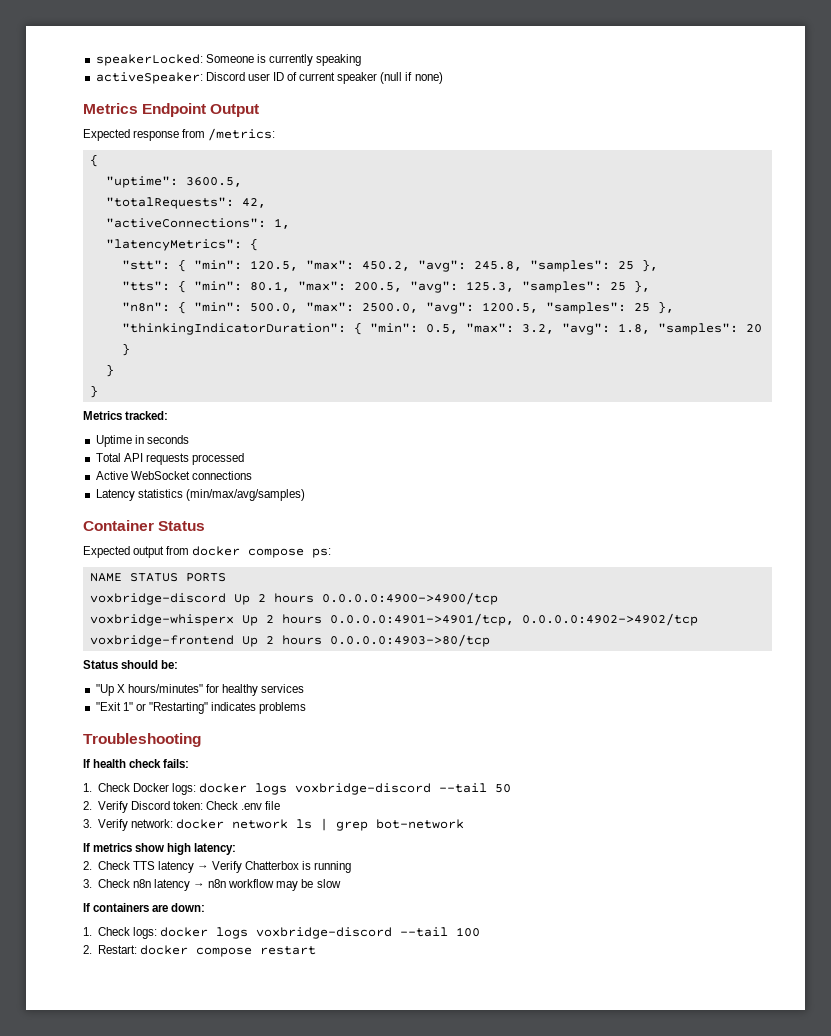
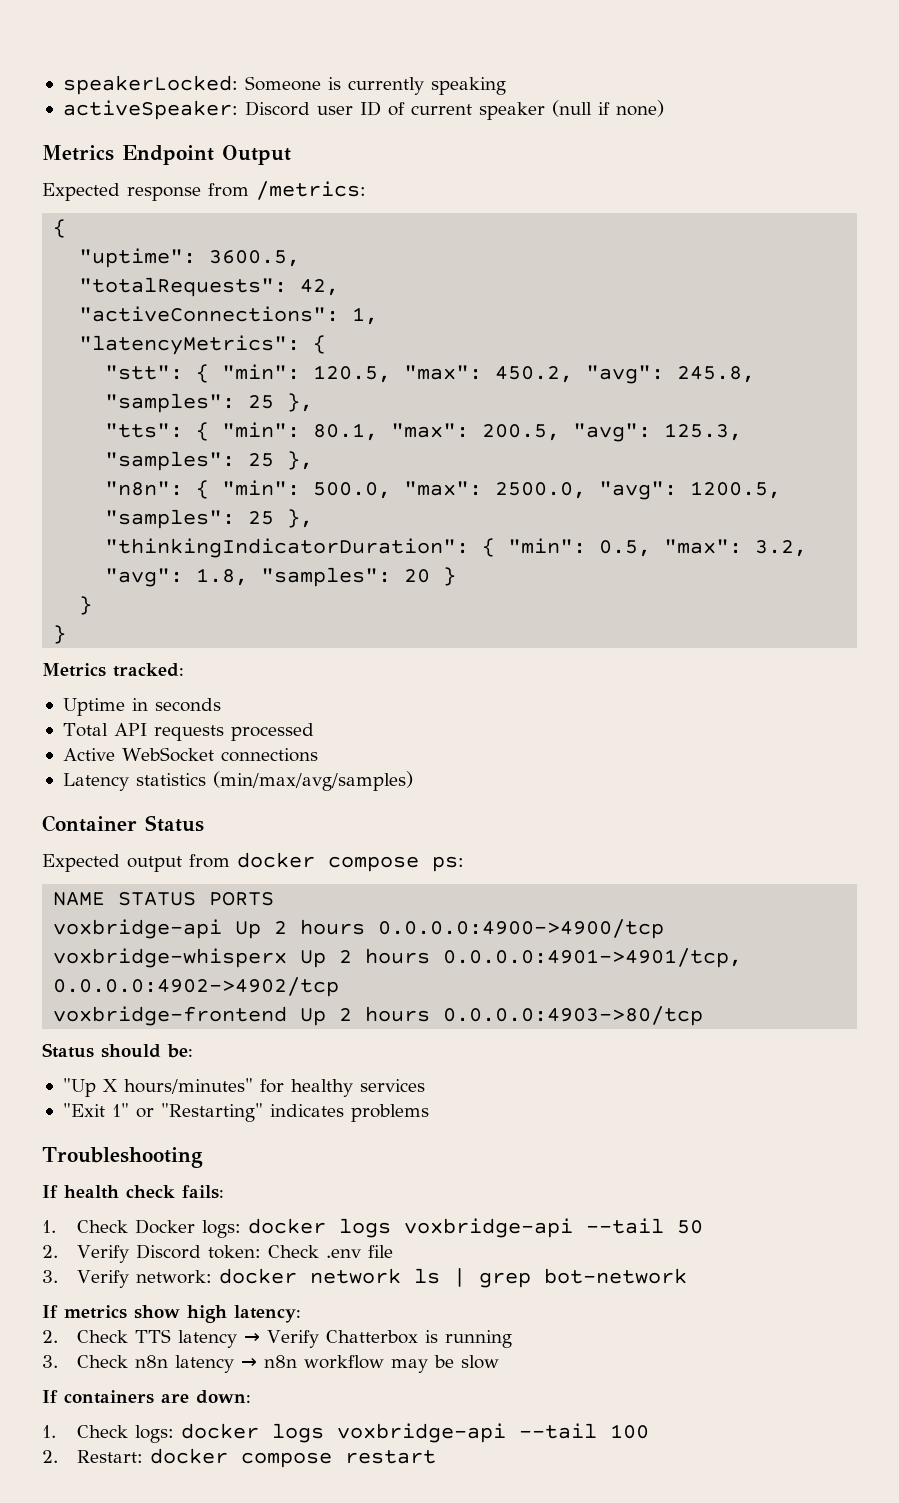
- voxbridge-discord Up 2 hours 0.0.0.0:4900->4900/tcp
+ voxbridge-api Up 2 hours 0.0.0.0:4900->4900/tcp
- 1. Check Docker logs: docker logs voxbridge-discord --tail 50
+ 1. Check Docker logs: docker logs voxbridge-api --tail 50
- 1. Check logs: docker logs voxbridge-discord --tail 100
+ 1. Check logs: docker logs voxbridge-api --tail 100

